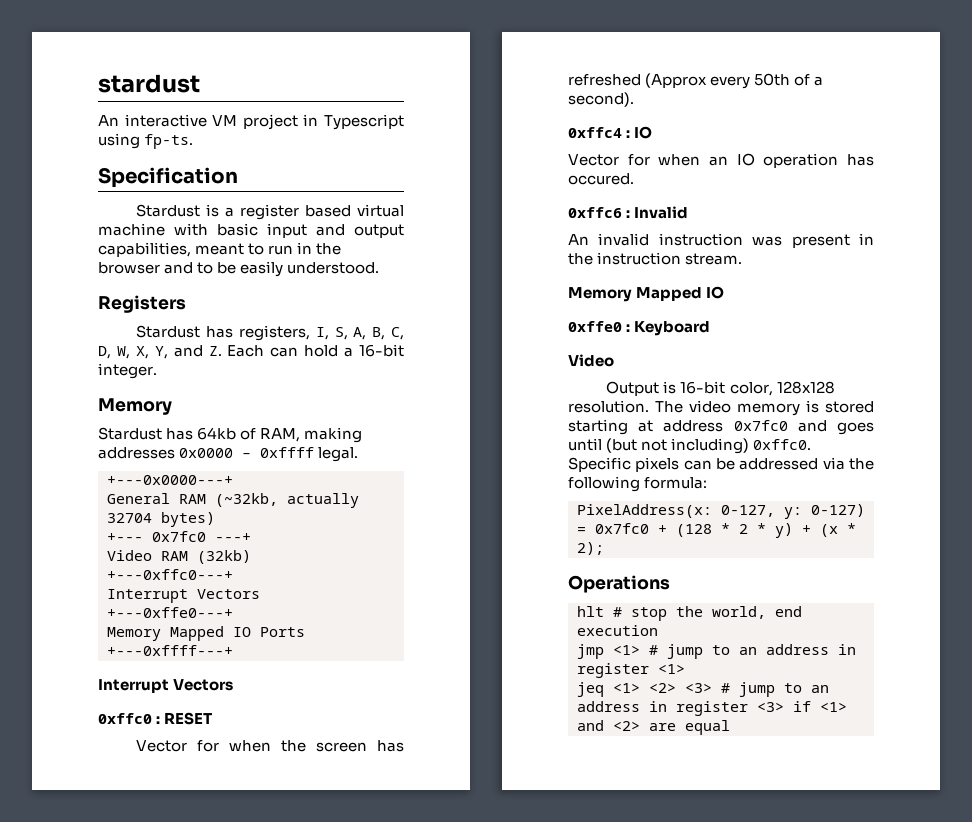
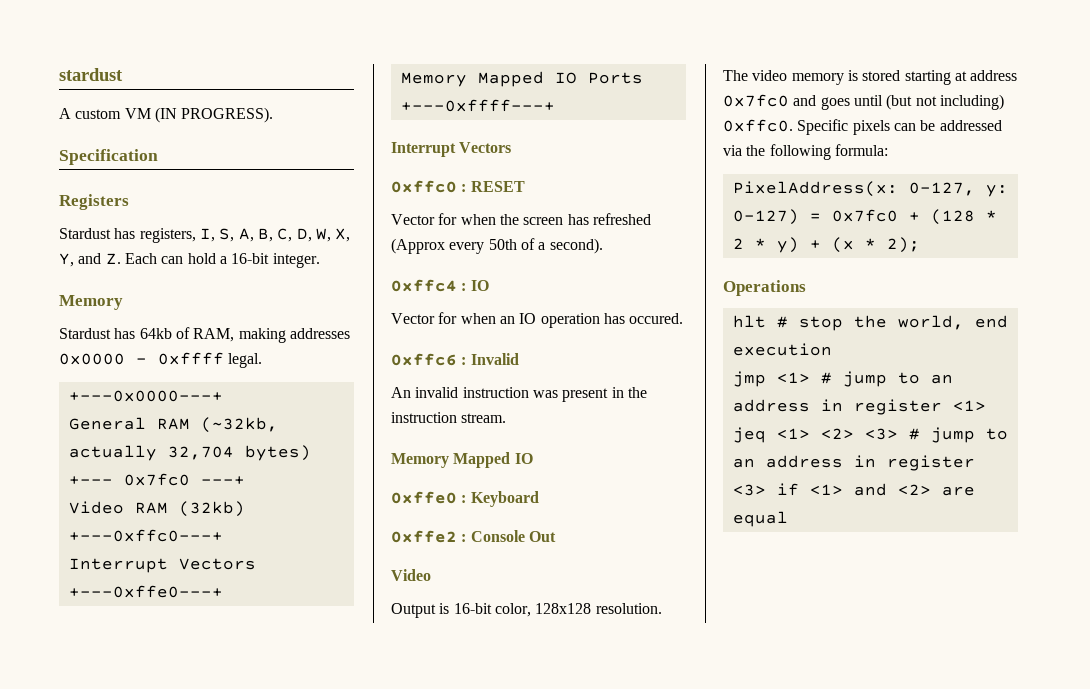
- An interactive VM project in Typescript using fp-ts.
+ A custom VM (IN PROGRESS).
  Specification
- Stardust is a register based virtual machine with basic input and output capabilities, meant to run in the browser and to be easily understood.
- General RAM (~32kb, actually 32704 bytes)
+ General RAM (~32kb, actually 32,704 bytes)
+ 0xffe2 : Console Out

